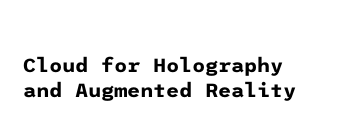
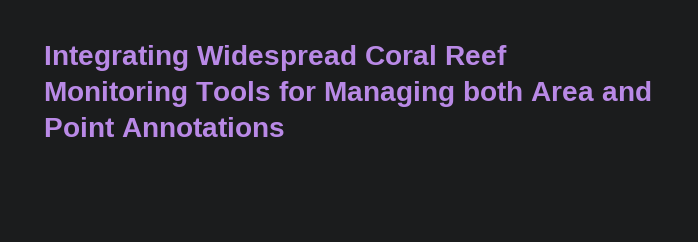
- Cloud for Holography and Augmented Reality
+ Integrating Widespread Coral Reef Monitoring Tools for Managing both Area and Point Annotations

